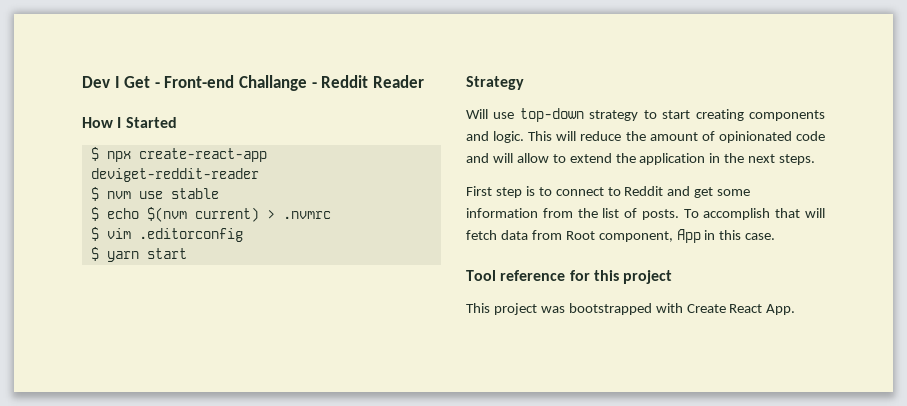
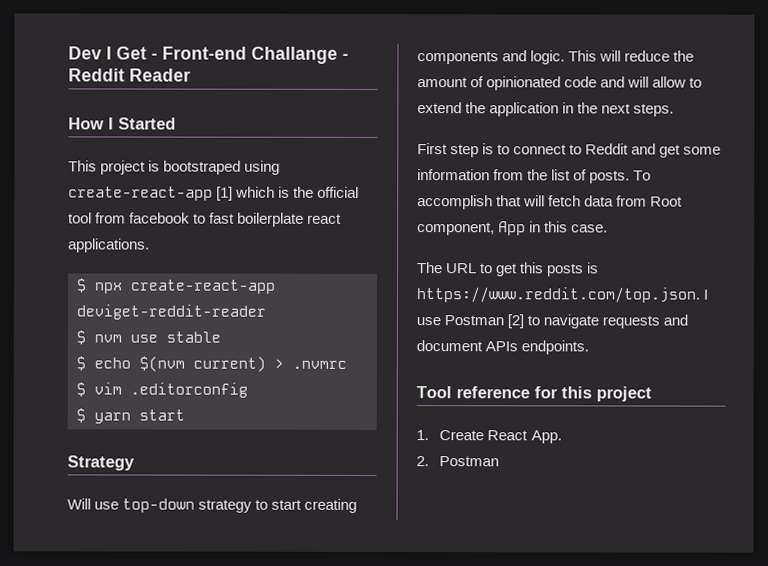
+ This project is bootstraped using create-react-app [1] which is the official tool from facebook to fast boilerplate react applications.
+ The URL to get this posts is https://www.reddit.com/top.json. I use Postman [2] to navigate requests and document APIs endpoints.
- This project was bootstrapped with Create React App.
+ 1. Create React App.
+ 2. Postman

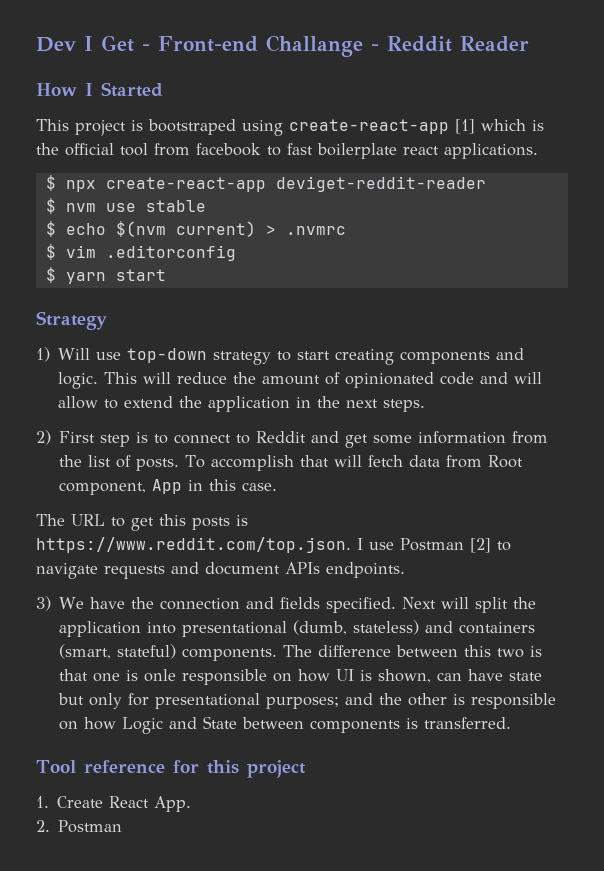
- Will use top-down strategy to start creating components and logic.
+ 1) Will use top-down strategy to start creating components and logic.
- First step is to connect to Reddit and get some information from the list of posts.
+ 2) First step is to connect to Reddit and get some information from the list of posts.
+ 3) We have the connection and fields specified. Next will split the application into presentational (dumb, stateless) and containers (smart, stateful) components. The difference between this two is that one is onle responsible on how UI is shown, can have state but only for presentational purposes; and the other is responsible on how Logic and State between components is transferred.

